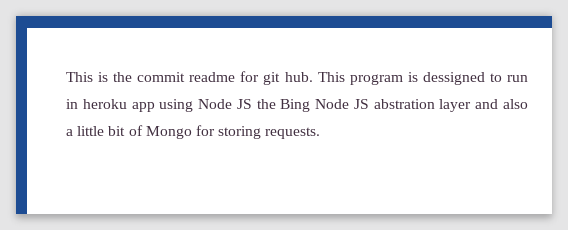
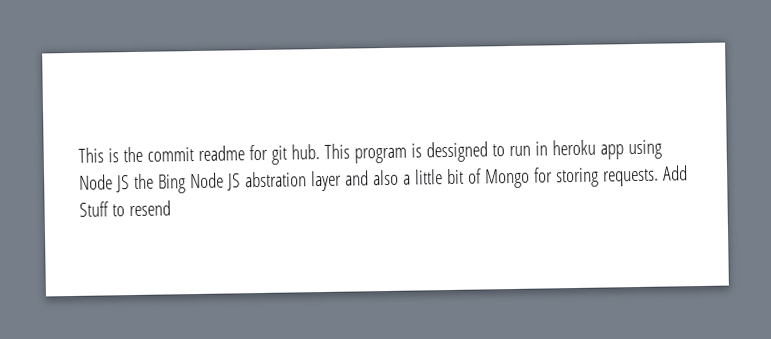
+ Add Stuff to resend

